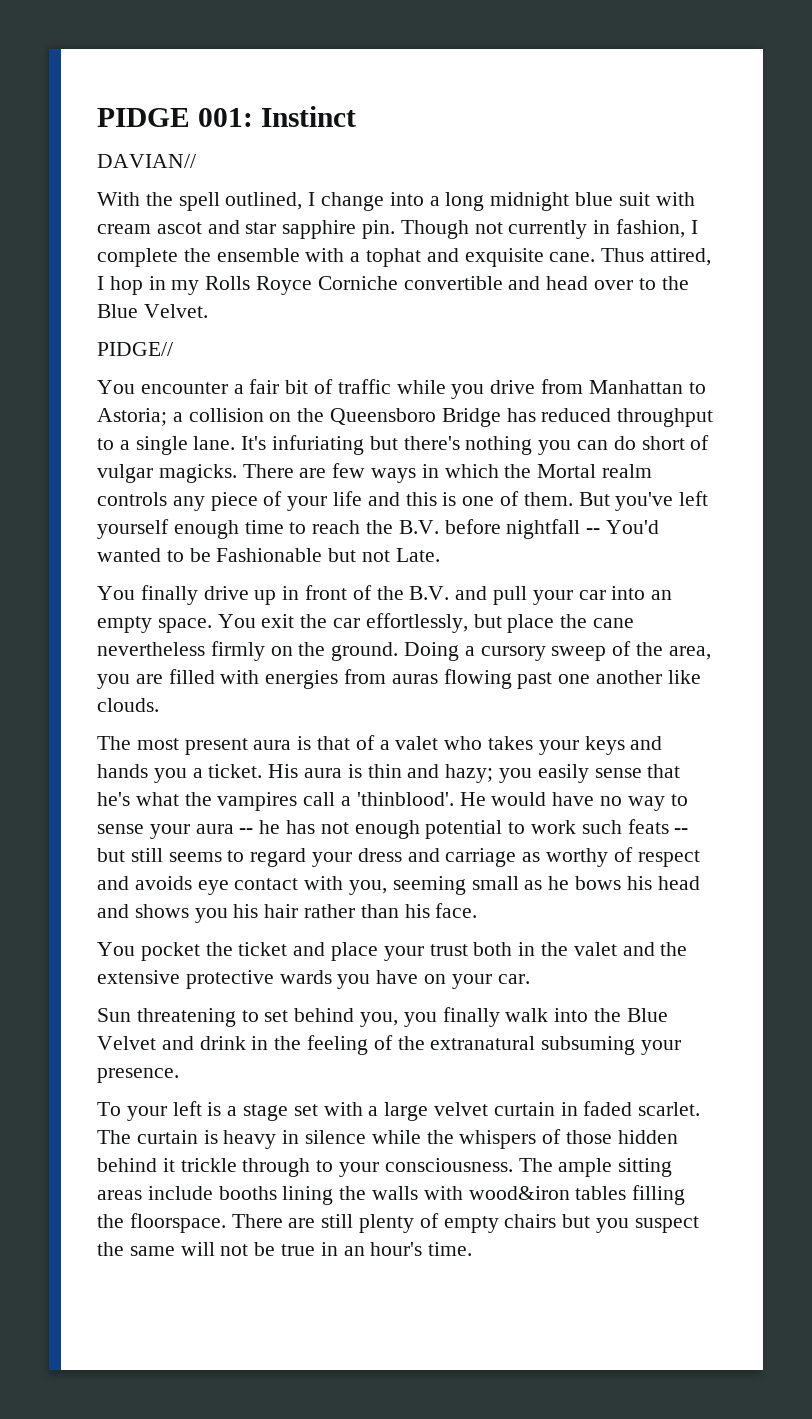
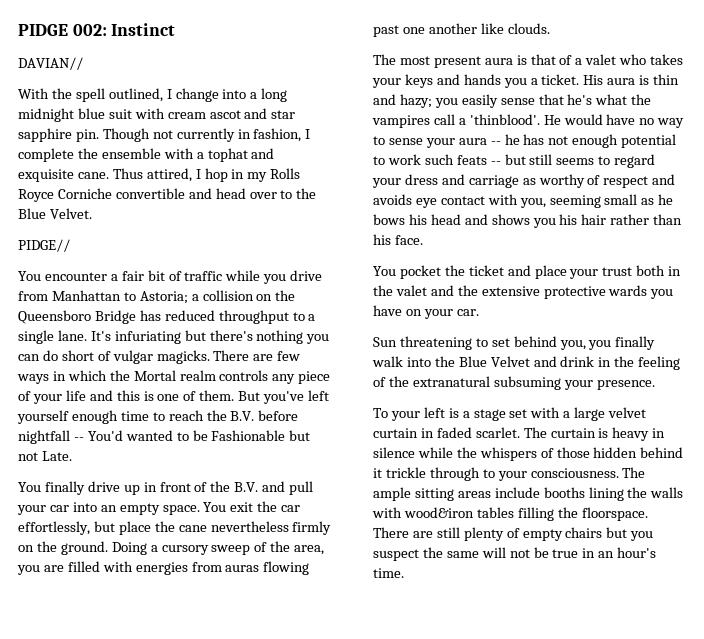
- PIDGE 001: Instinct
+ PIDGE 002: Instinct

